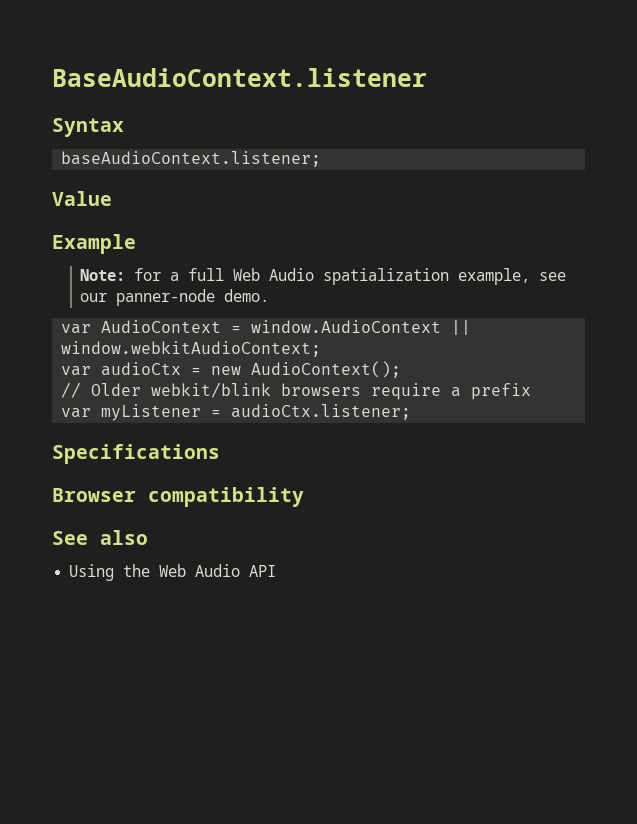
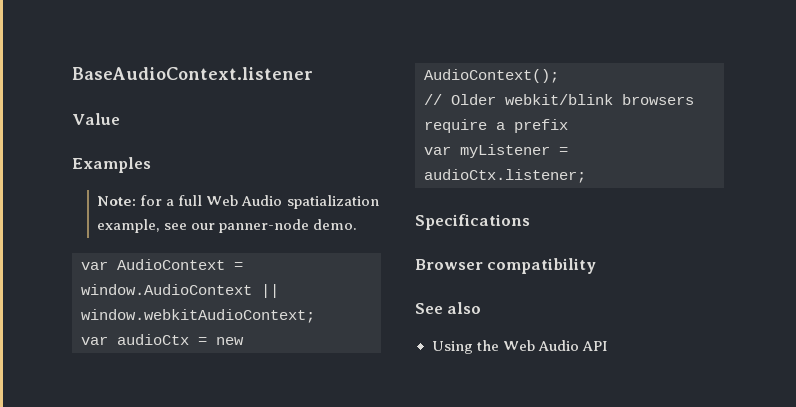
- Syntax
- baseAudioContext.listener;
- Example
+ Examples

